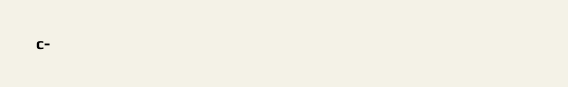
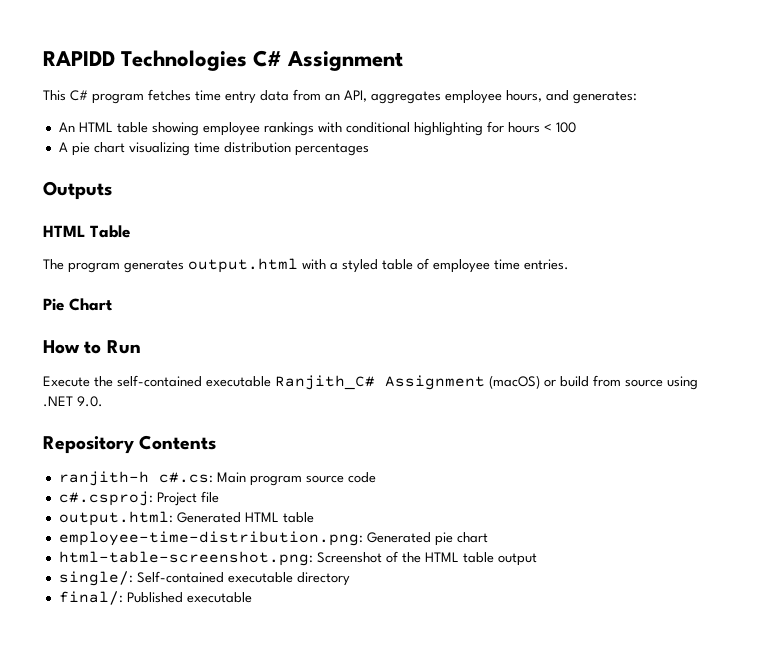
- c-
+ RAPIDD Technologies C# Assignment
+ This C# program fetches time entry data from an API, aggregates employee hours, and generates:
+ An HTML table showing employee rankings with conditional highlighting for hours < 100
+ A pie chart visualizing time distribution percentages
+ Outputs
+ HTML Table
+ The program generates output.html with a styled table of employee time entries.
+ Pie Chart
+ How to Run
+ Execute the self-contained executable Ranjith_C# Assignment (macOS) or build from source using .NET 9.0.
+ Repository Contents
+ ranjith-h c#.cs: Main program source code
+ c#.csproj: Project file
+ output.html: Generated HTML table
+ employee-time-distribution.png: Generated pie chart
+ html-table-screenshot.png: Screenshot of the HTML table output
+ single/: Self-contained executable directory
+ final/: Published executable

